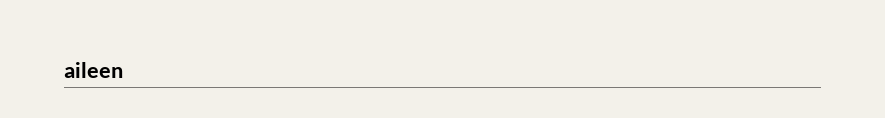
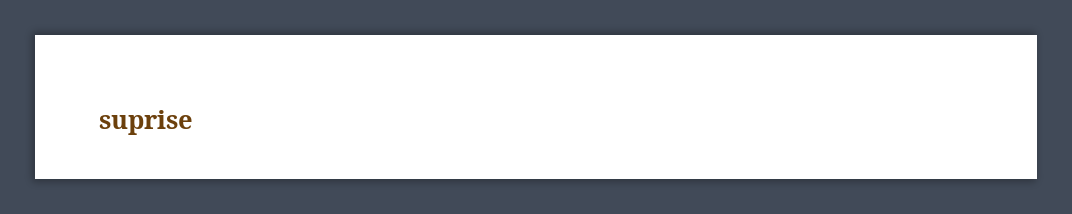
- aileen
+ suprise

